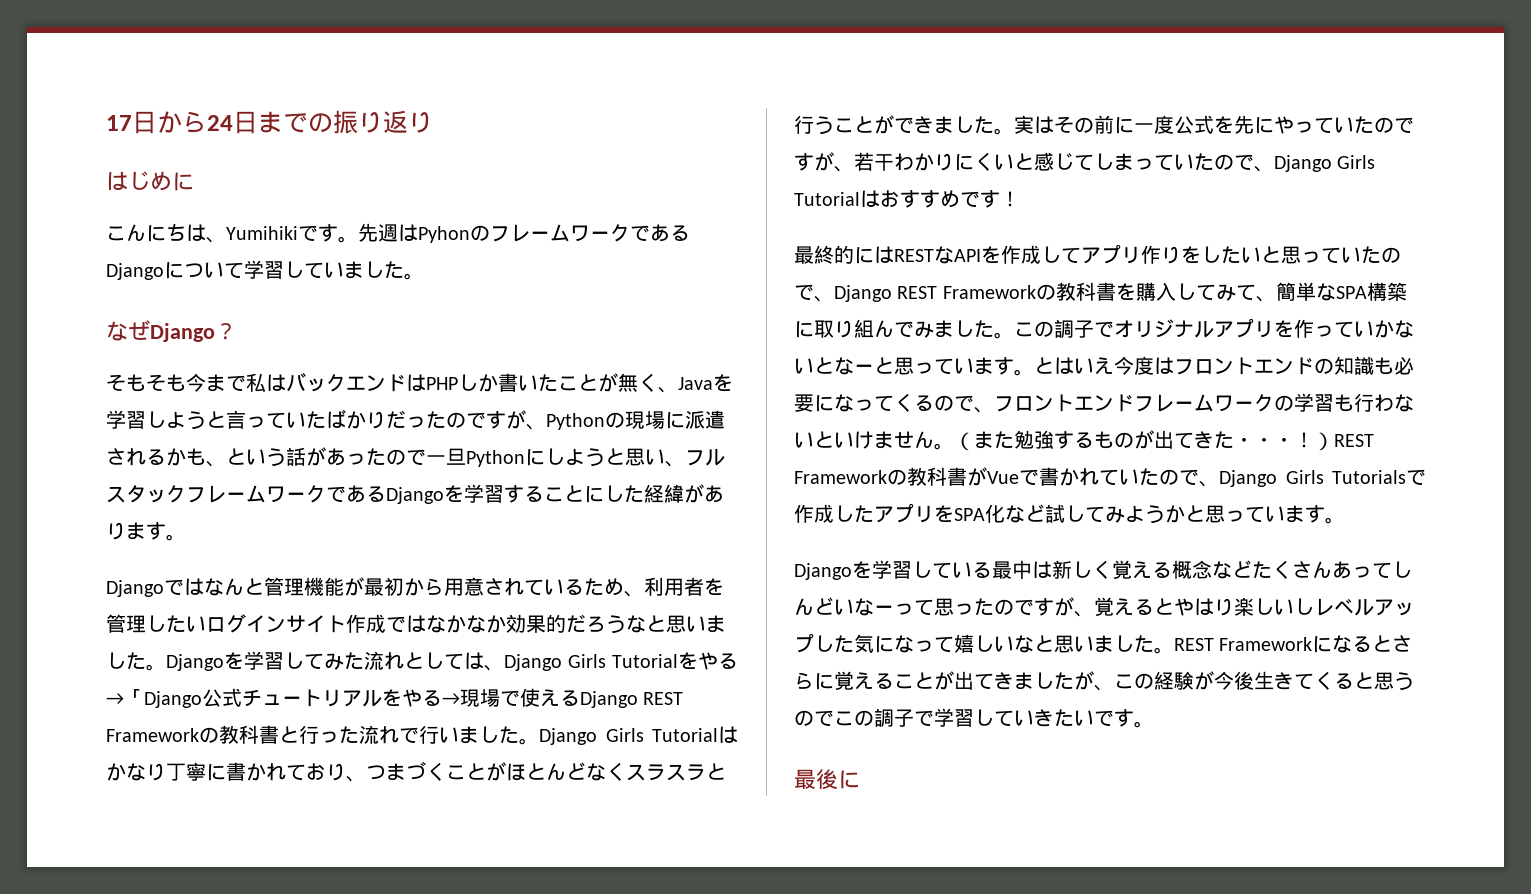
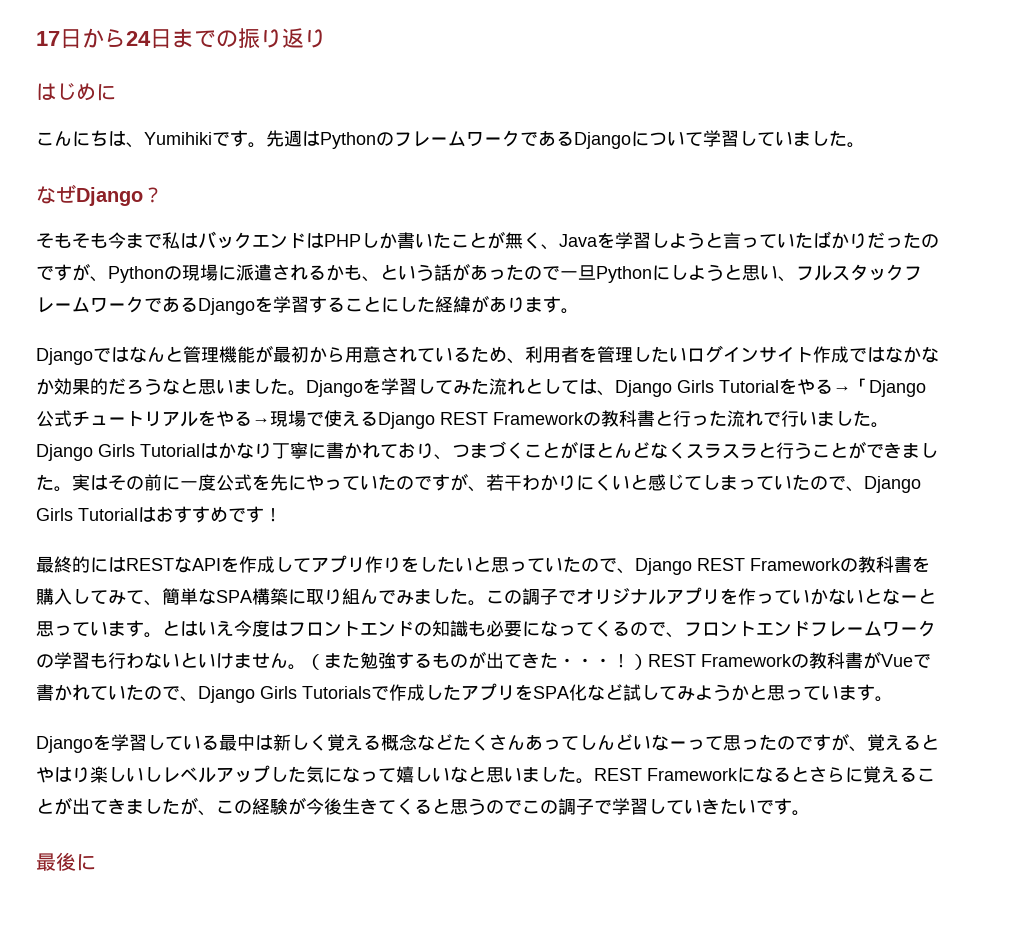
- 先週はPyhonのフレームワークであるDjangoについて学習していました。
+ 先週はPythonのフレームワークであるDjangoについて学習していました。

